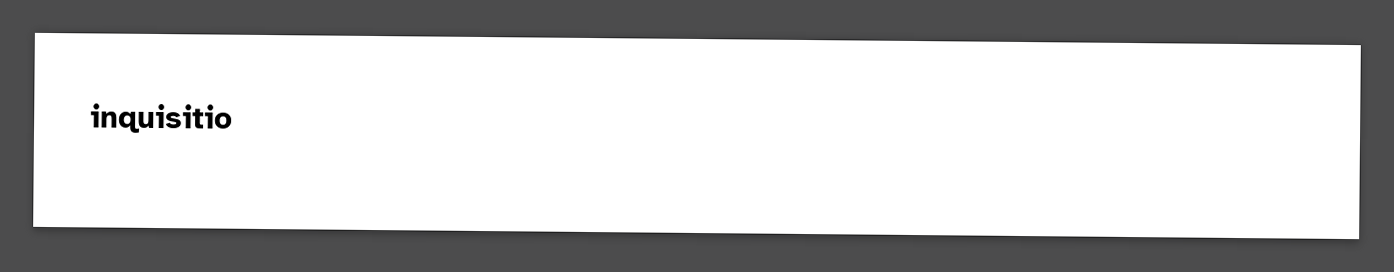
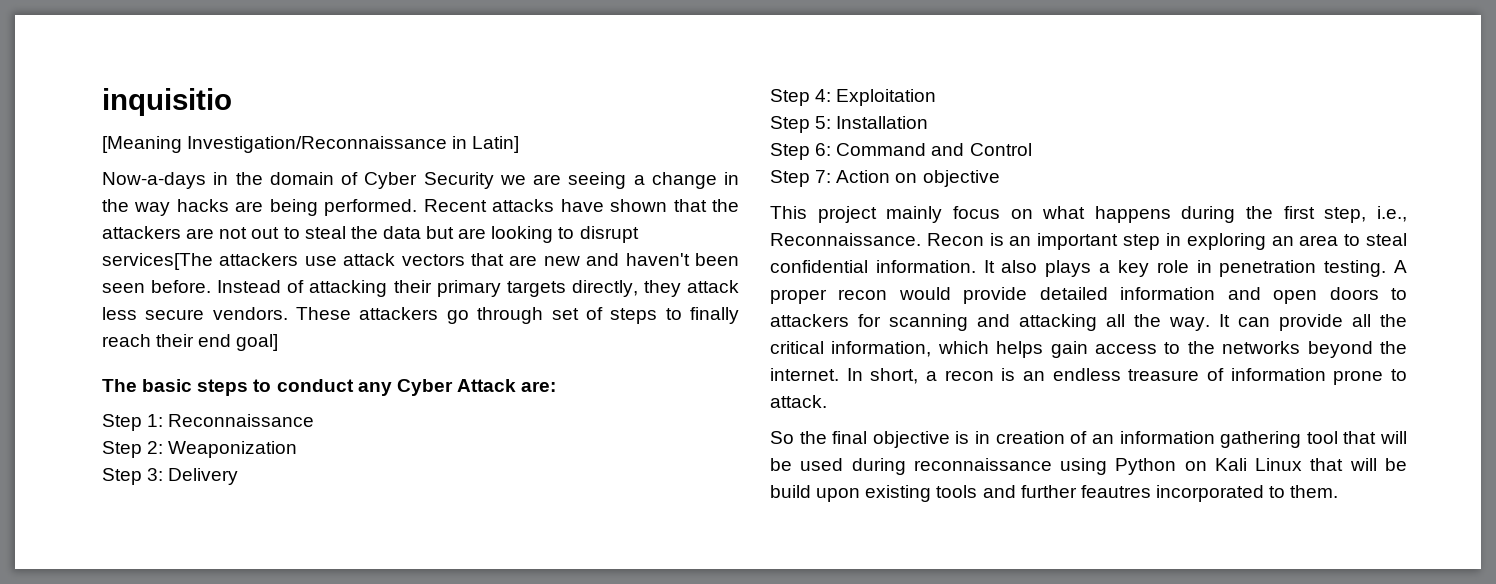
+ [Meaning Investigation/Reconnaissance in Latin]
+ Now-a-days in the domain of Cyber Security we are seeing a change in the way hacks are being performed. Recent attacks have shown that the attackers are not out to steal the data but are looking to disrupt services[The attackers use attack vectors that are new and haven't been seen before. Instead of attacking their primary targets directly, they attack less secure vendors. These attackers go through set of steps to finally reach their end goal]
+ The basic steps to conduct any Cyber Attack are:
+ Step 1: Reconnaissance
+ Step 2: Weaponization
+ Step 3: Delivery
+ Step 4: Exploitation
+ Step 5: Installation
+ Step 6: Command and Control
+ Step 7: Action on objective
+ This project mainly focus on what happens during the first step, i.e., Reconnaissance. Recon is an important step in exploring an area to steal confidential information. It also plays a key role in penetration testing. A proper recon would provide detailed information and open doors to attackers for scanning and attacking all the way. It can provide all the critical information, which helps gain access to the networks beyond the internet. In short, a recon is an endless treasure of information prone to attack.
+ So the final objective is in creation of an information gathering tool that will be used during reconnaissance using Python on Kali Linux that will be build upon existing tools and further feautres incorporated to them.

